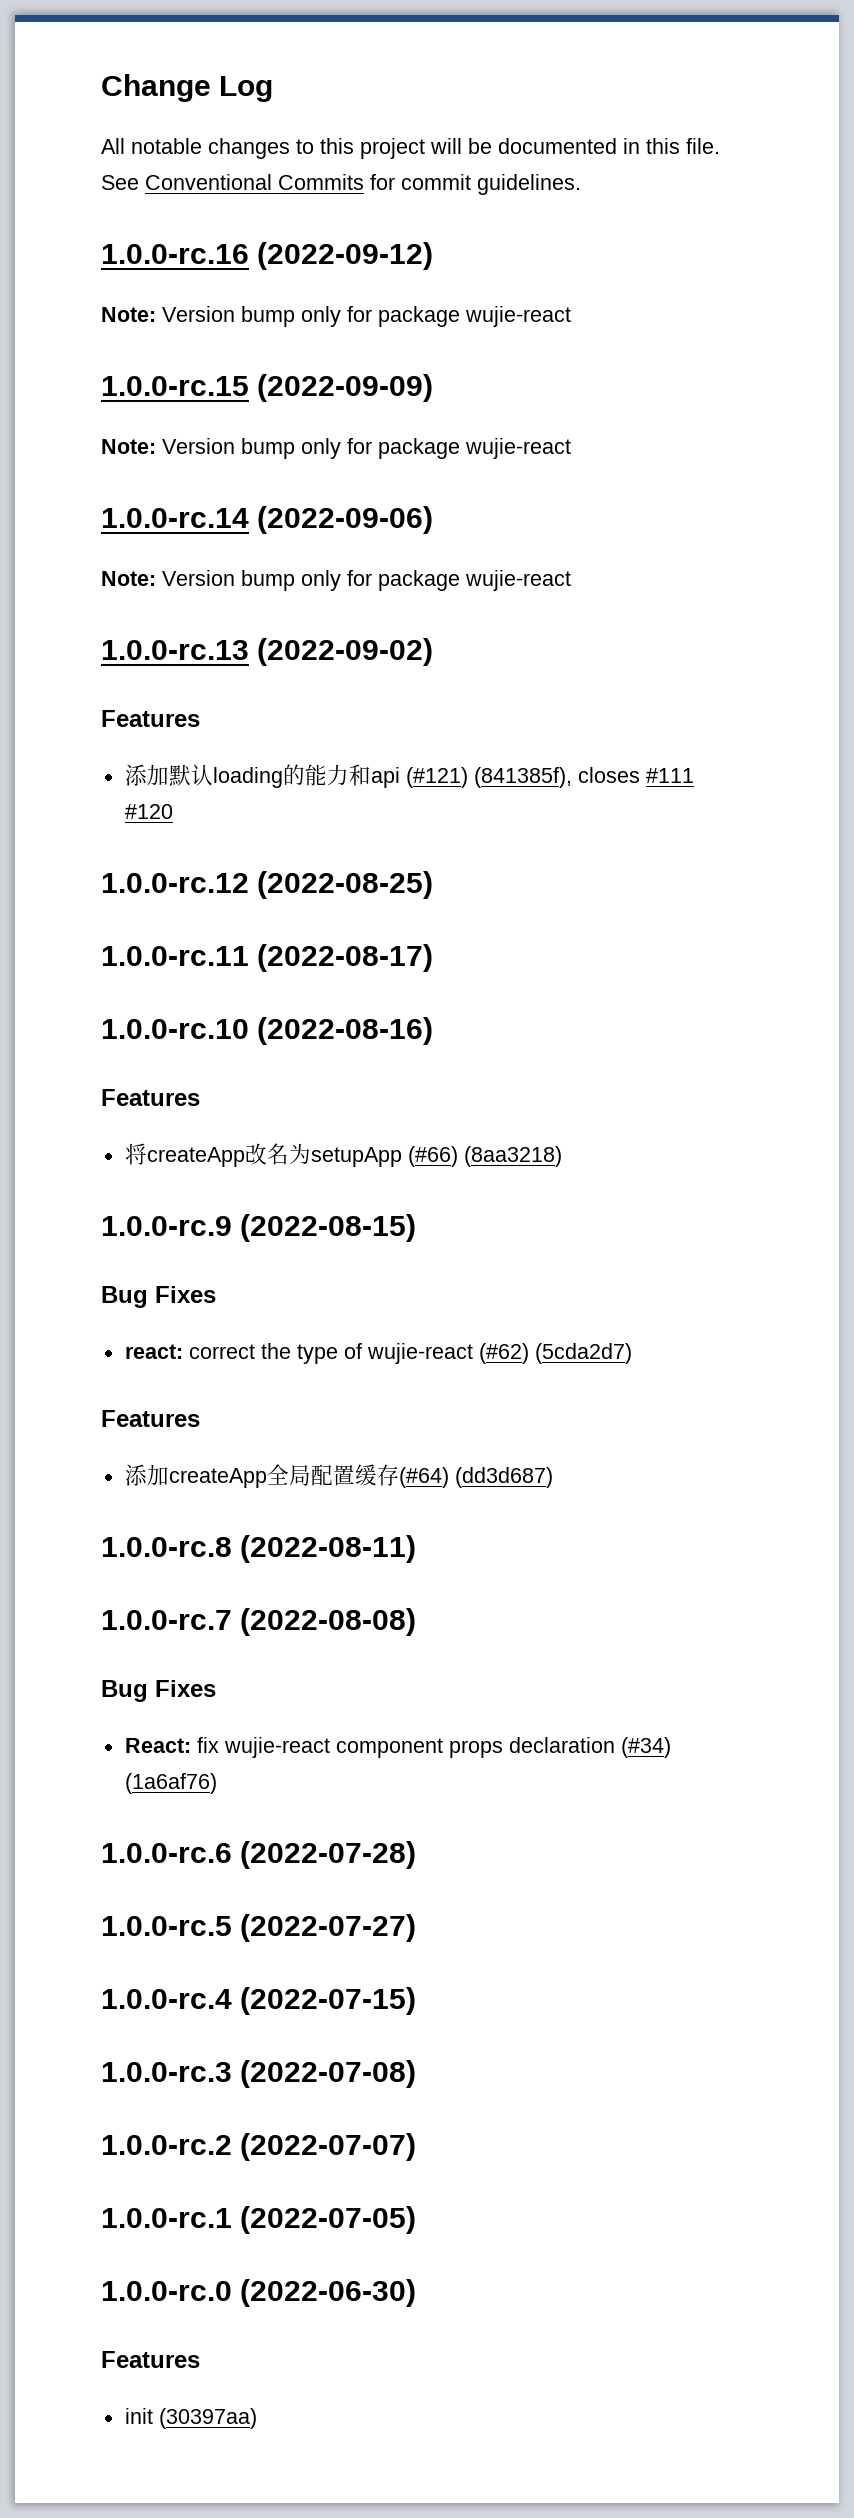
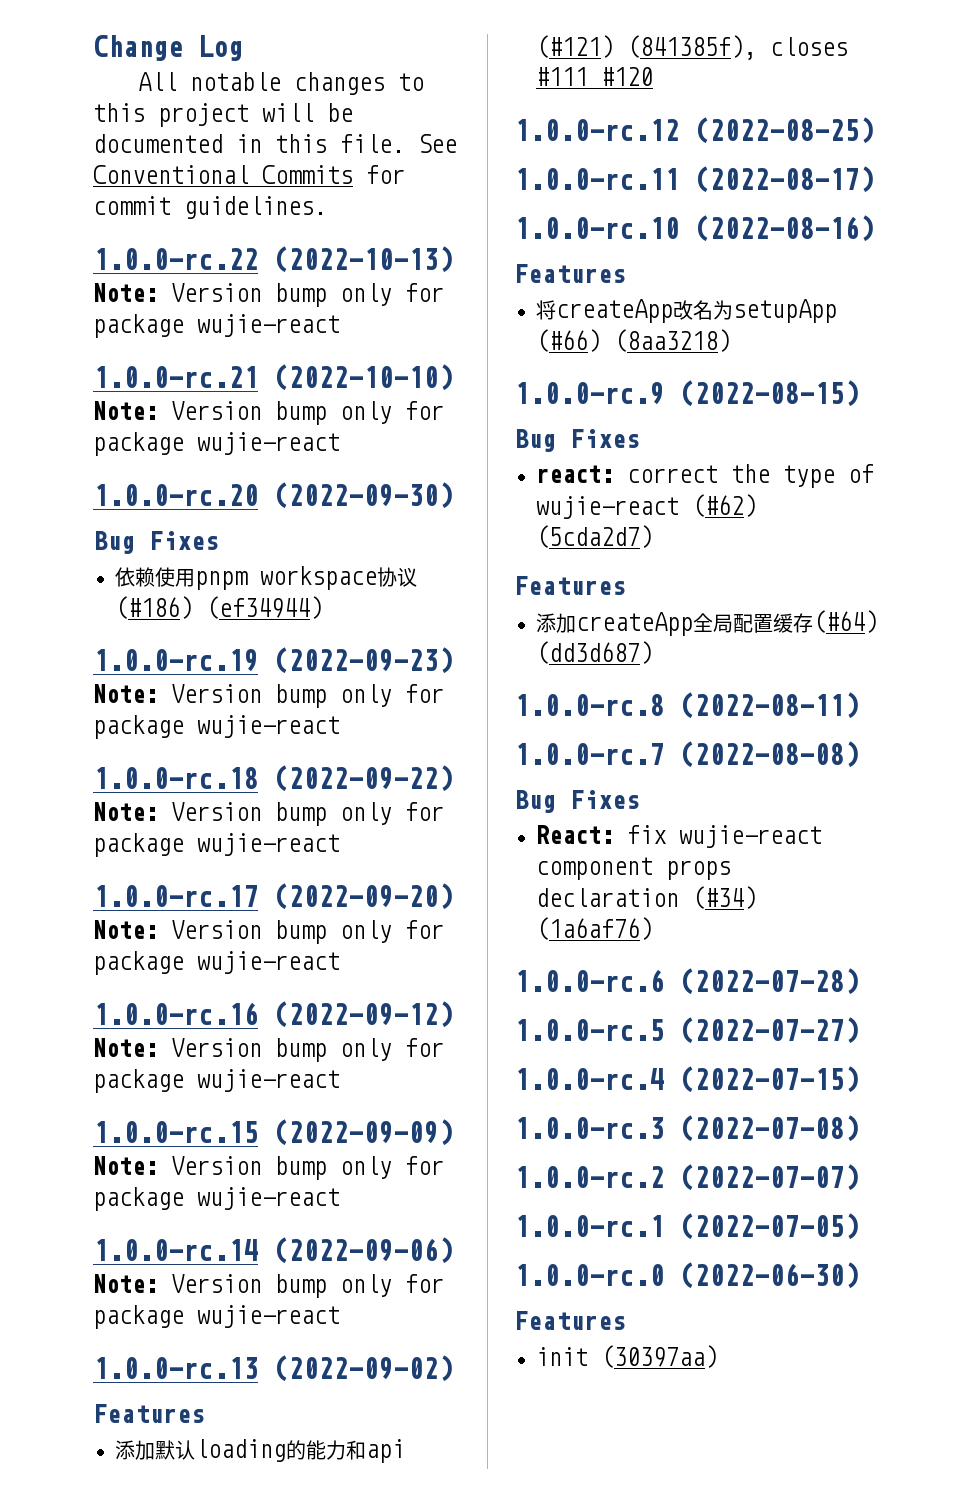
+ 1.0.0-rc.22 (2022-10-13)
+ Note: Version bump only for package wujie-react
+ 1.0.0-rc.21 (2022-10-10)
+ Note: Version bump only for package wujie-react
+ 1.0.0-rc.20 (2022-09-30)
+ Bug Fixes
+ 依赖使用pnpm workspace协议(#186) (ef34944)
+ 1.0.0-rc.19 (2022-09-23)
+ Note: Version bump only for package wujie-react
+ 1.0.0-rc.18 (2022-09-22)
+ Note: Version bump only for package wujie-react
+ 1.0.0-rc.17 (2022-09-20)
+ Note: Version bump only for package wujie-react

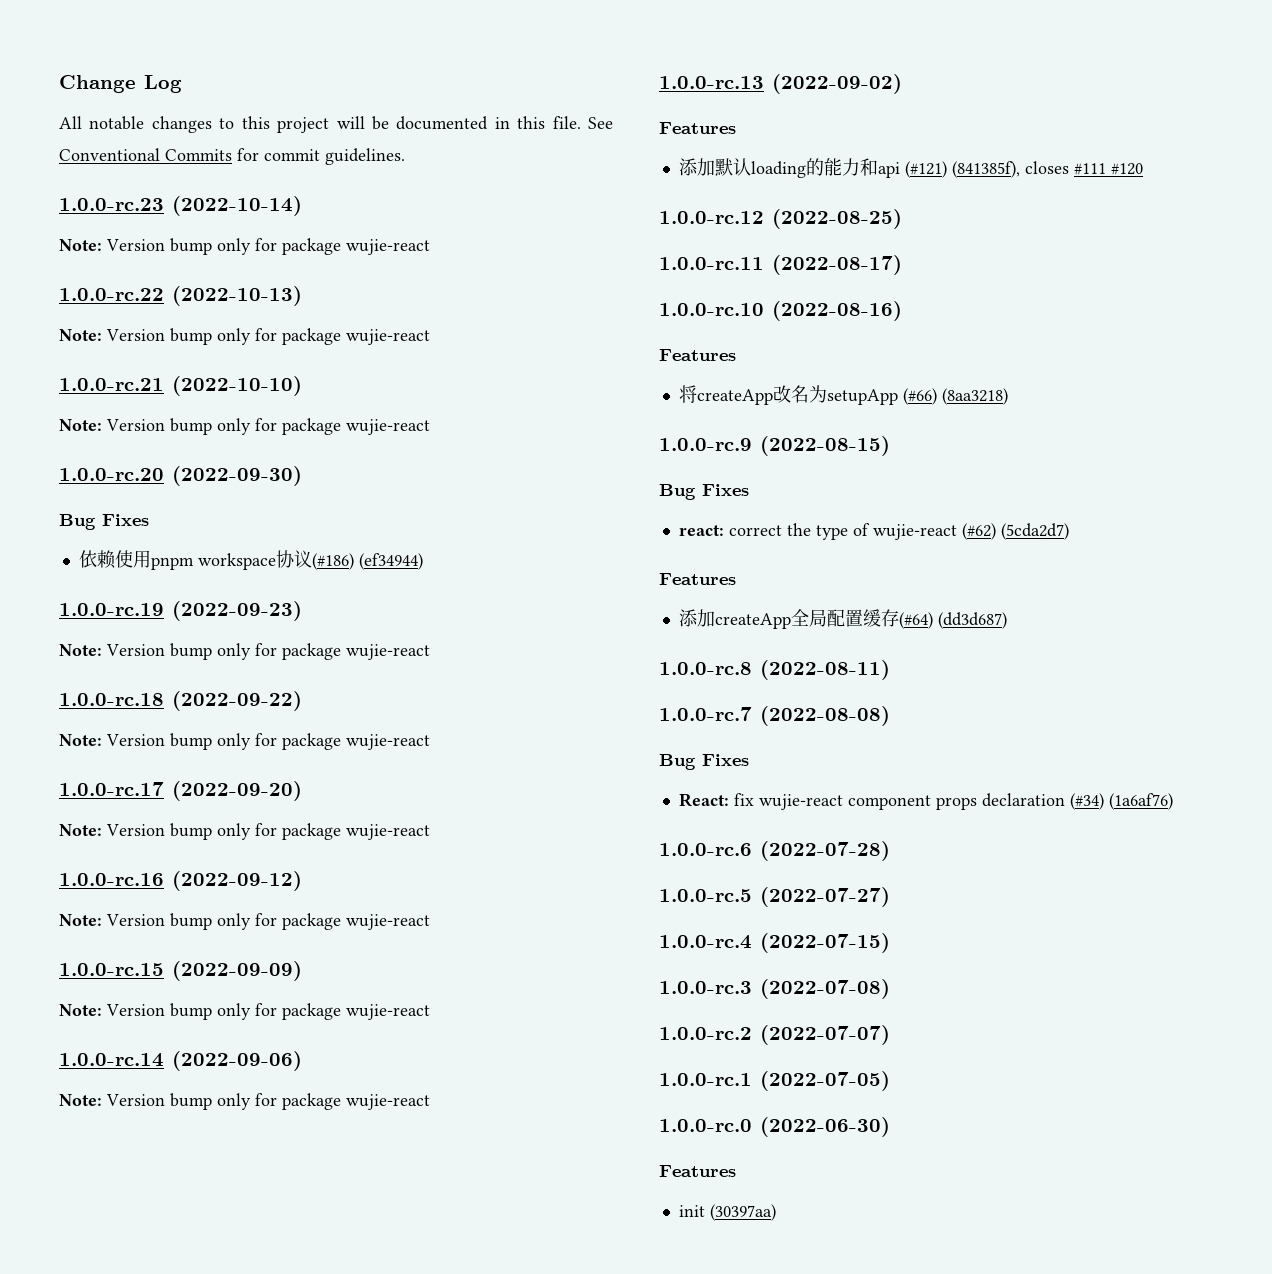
+ 1.0.0-rc.23 (2022-10-14)
+ Note: Version bump only for package wujie-react

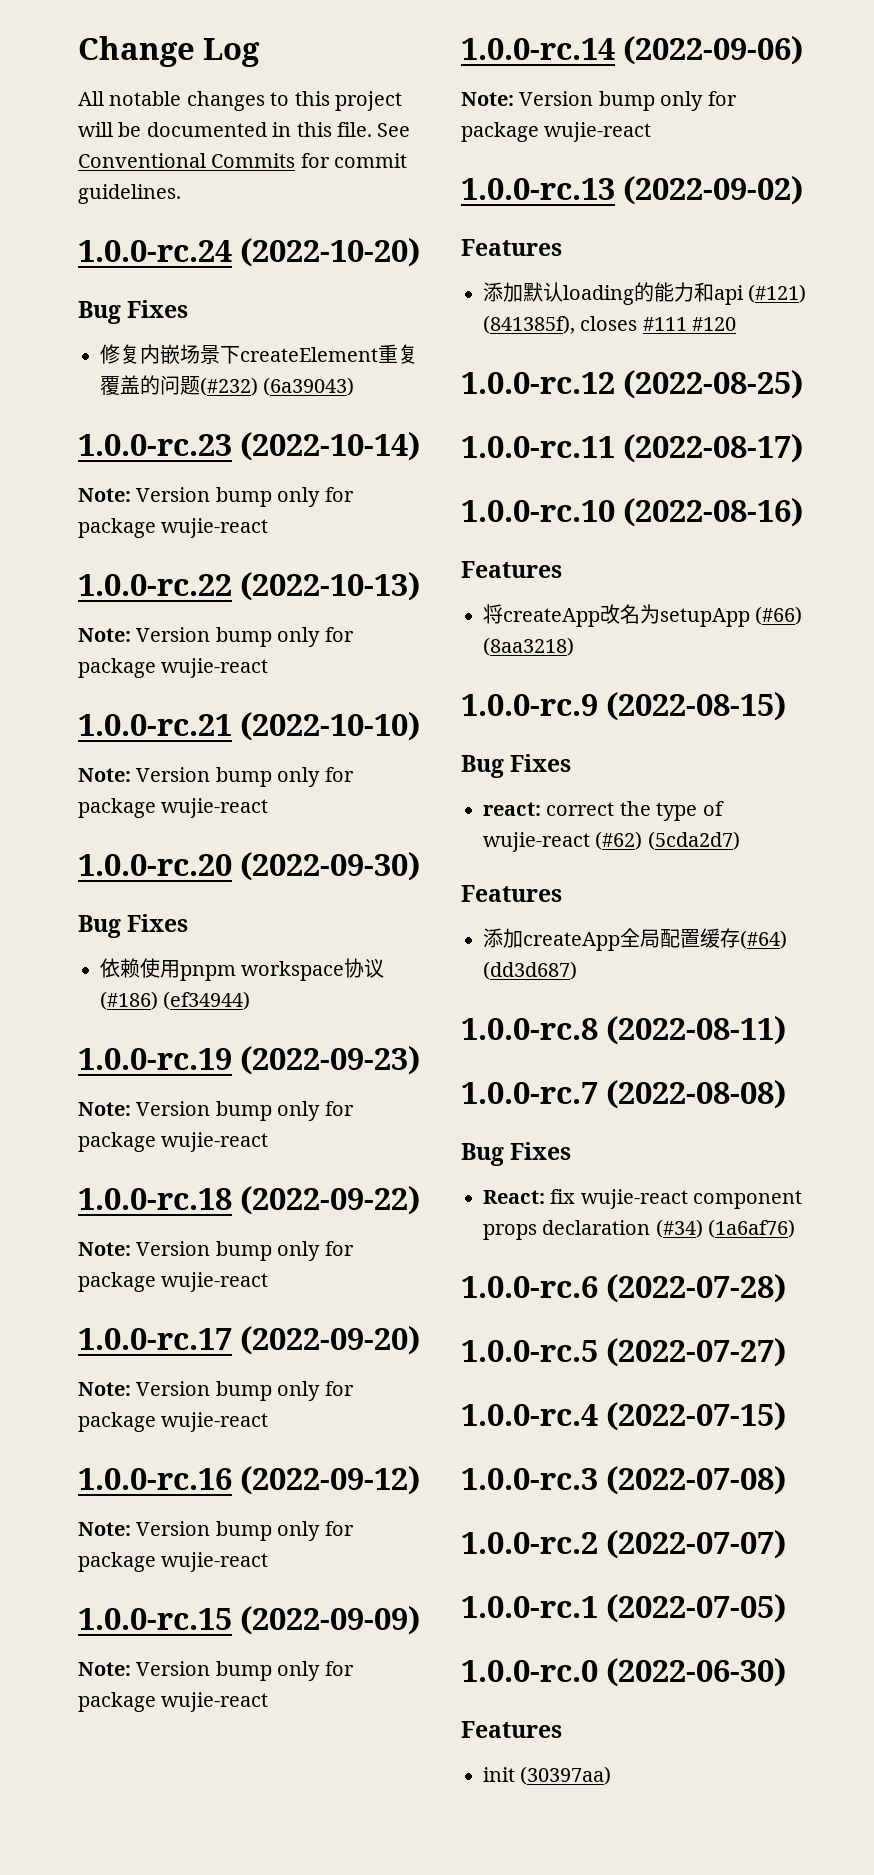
+ 1.0.0-rc.24 (2022-10-20)
+ Bug Fixes
+ 修复内嵌场景下createElement重复覆盖的问题(#232) (6a39043)

